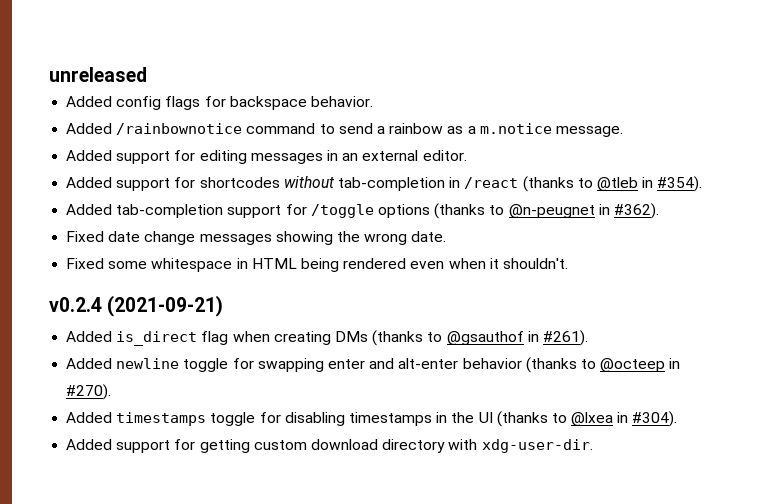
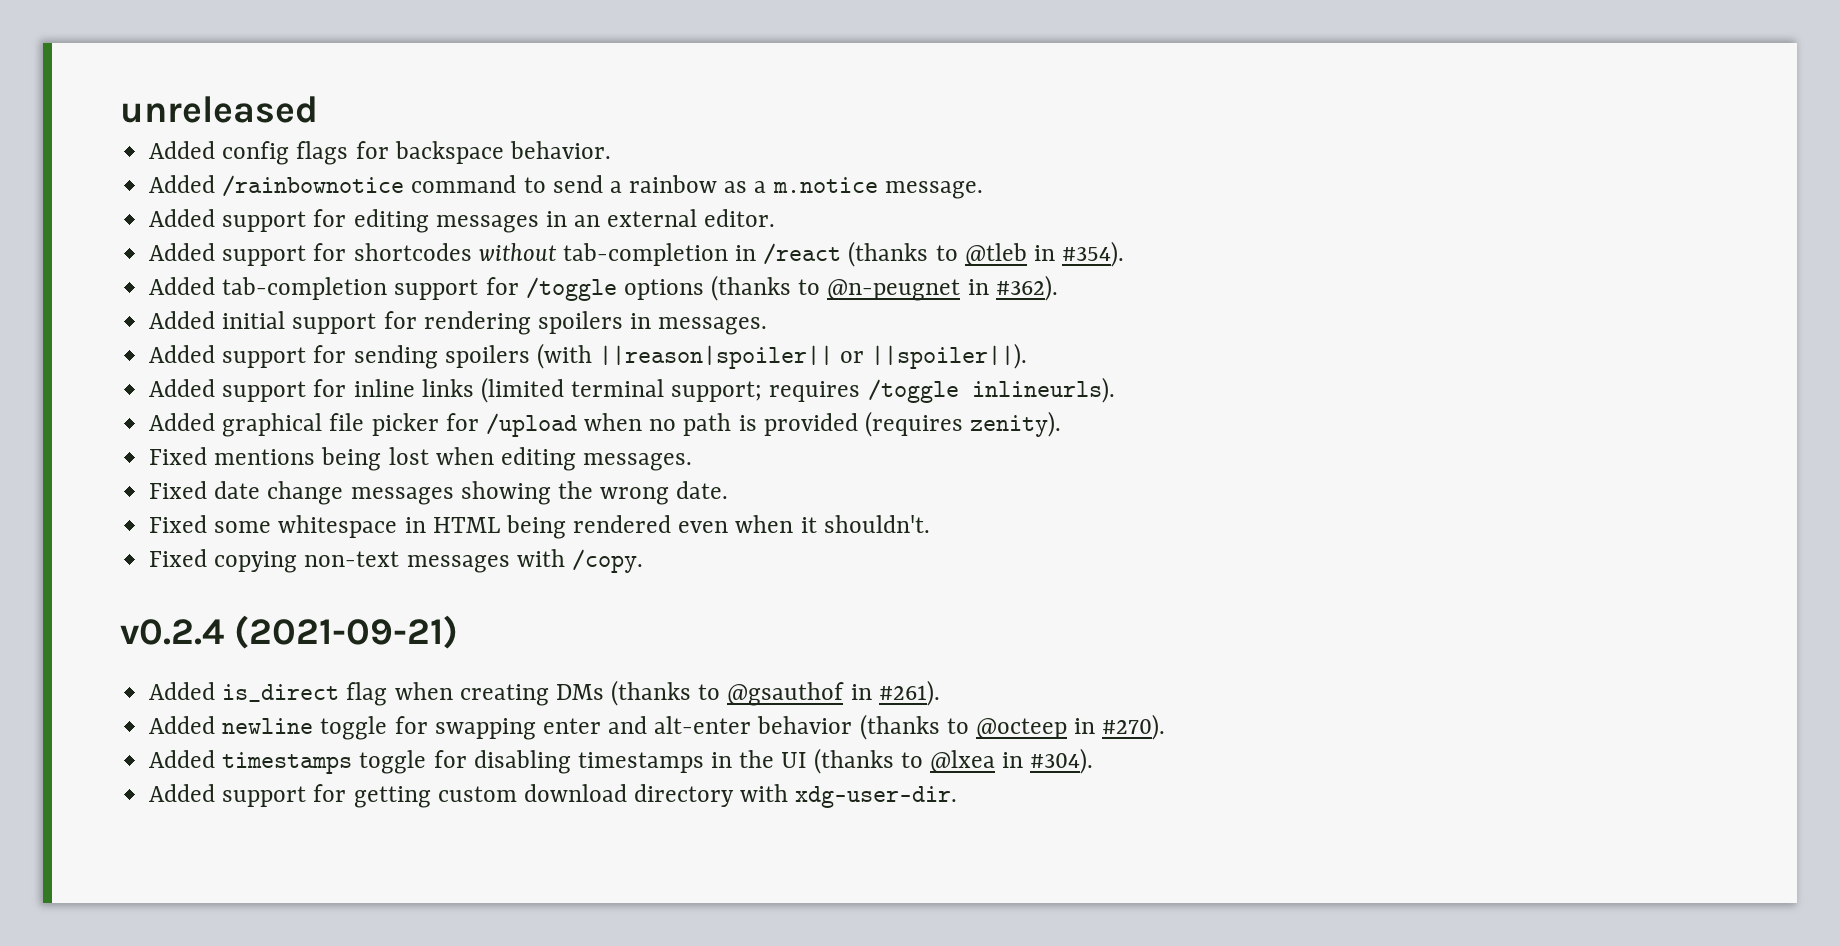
+ Added initial support for rendering spoilers in messages.
+ Added support for sending spoilers (with ||reason|spoiler|| or ||spoiler||).
+ Added support for inline links (limited terminal support; requires /toggle inlineurls).
+ Added graphical file picker for /upload when no path is provided (requires zenity).
+ Fixed mentions being lost when editing messages.
+ Fixed copying non-text messages with /copy.

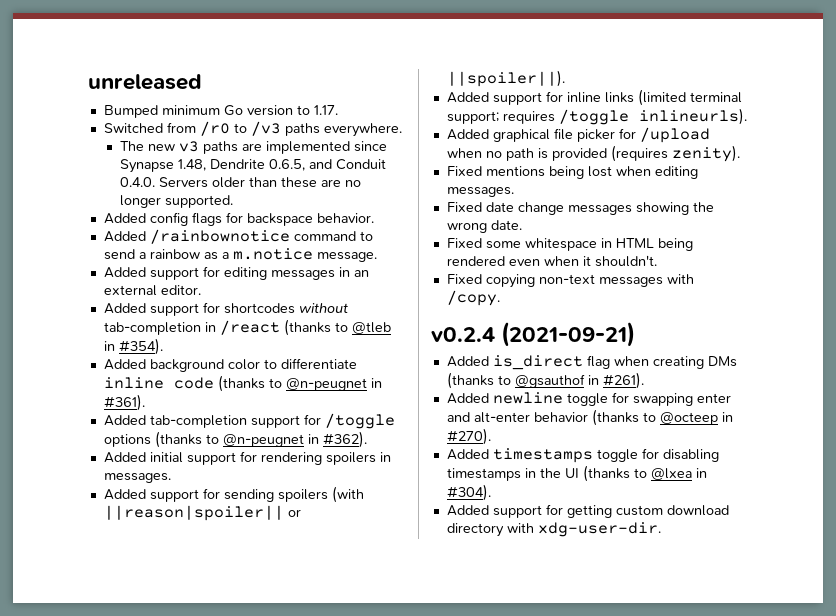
+ Bumped minimum Go version to 1.17.
+ Switched from /r0 to /v3 paths everywhere.
+ The new v3 paths are implemented since Synapse 1.48, Dendrite 0.6.5, and Conduit 0.4.0. Servers older than these are no longer supported.
+ Added background color to differentiate inline code (thanks to @n-peugnet in #361).

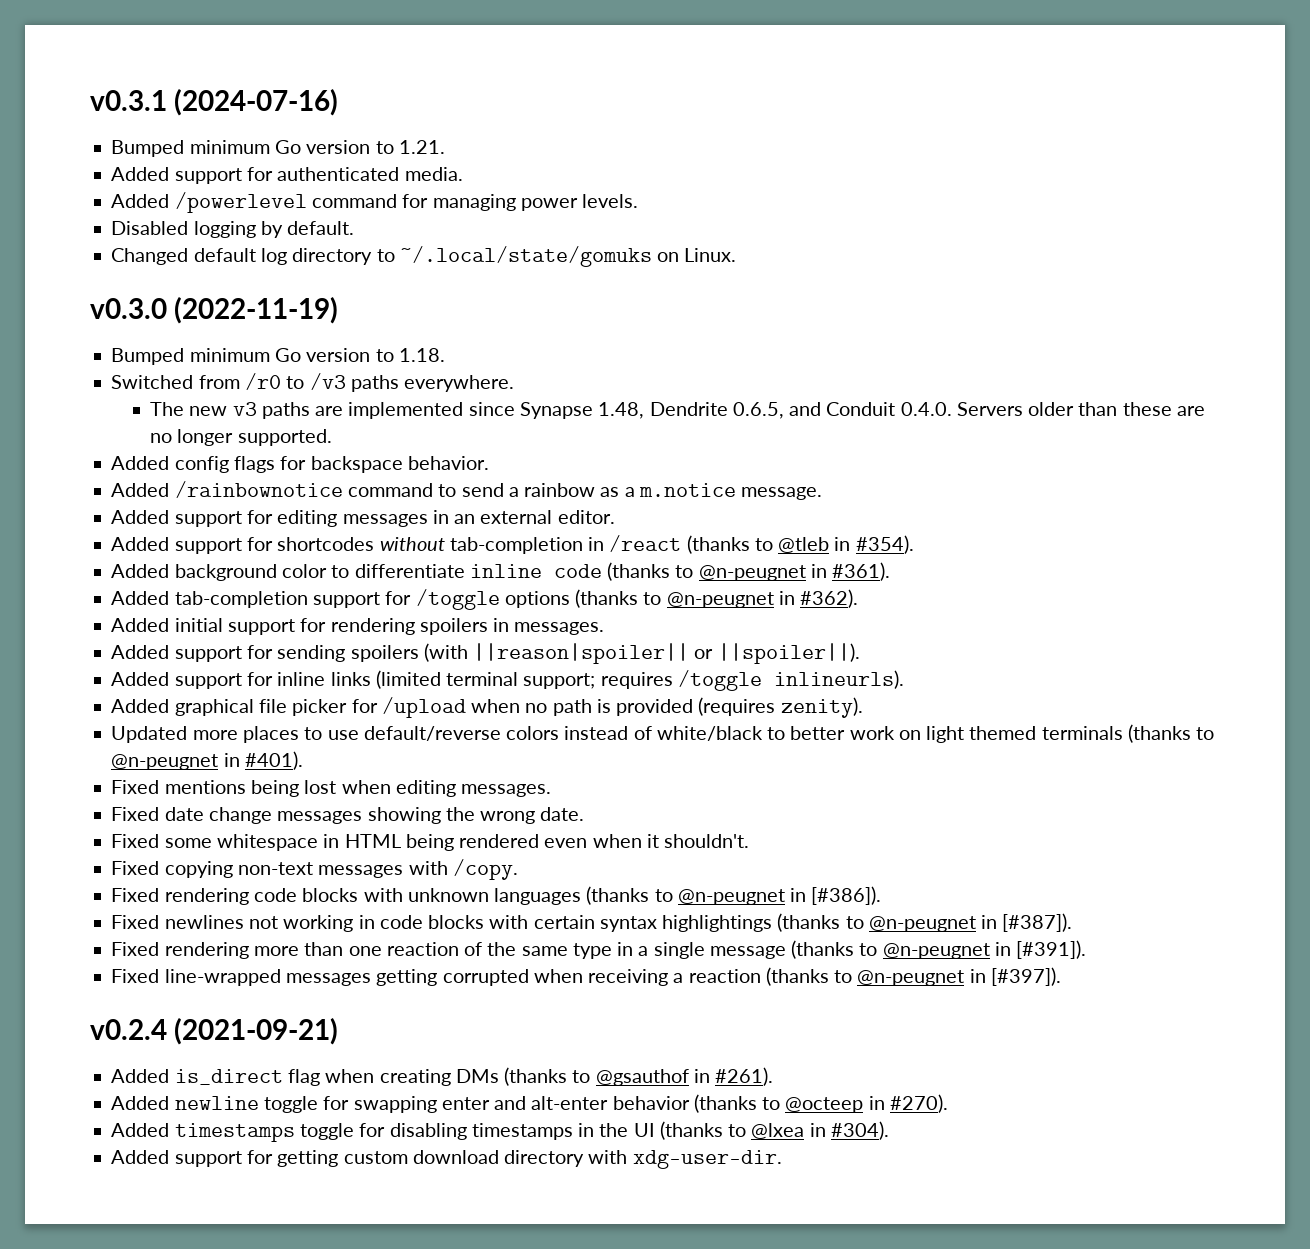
- unreleased
- Bumped minimum Go version to 1.17.
+ v0.3.1 (2024-07-16)
+ Bumped minimum Go version to 1.21.
+ Added support for authenticated media.
+ Added /powerlevel command for managing power levels.
+ Disabled logging by default.
+ Changed default log directory to ~/.local/state/gomuks on Linux.
+ v0.3.0 (2022-11-19)
+ Bumped minimum Go version to 1.18.
+ Updated more places to use default/reverse colors instead of white/black to better work on light themed terminals (thanks to @n-peugnet in #401).
+ Fixed rendering code blocks with unknown languages (thanks to @n-peugnet in [#386]).
+ Fixed newlines not working in code blocks with certain syntax highlightings (thanks to @n-peugnet in [#387]).
+ Fixed rendering more than one reaction of the same type in a single message (thanks to @n-peugnet in [#391]).
+ Fixed line-wrapped messages getting corrupted when receiving a reaction (thanks to @n-peugnet in [#397]).

